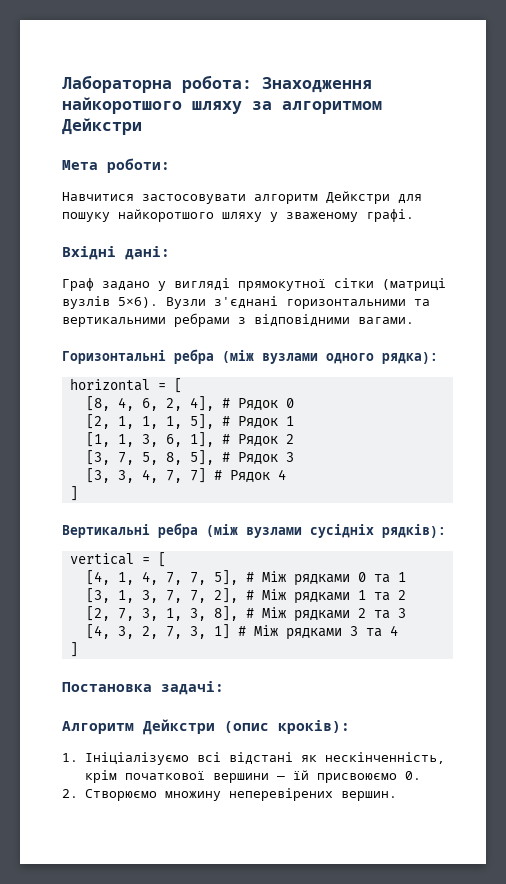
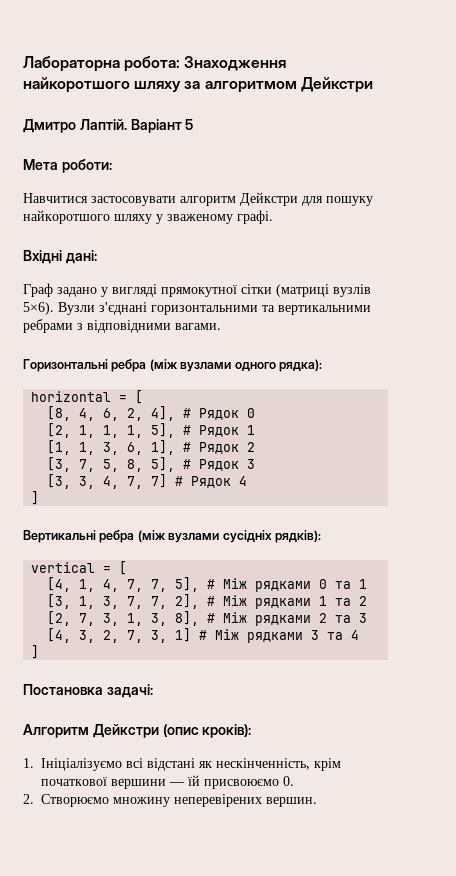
+ Дмитро Лаптій. Варіант 5

